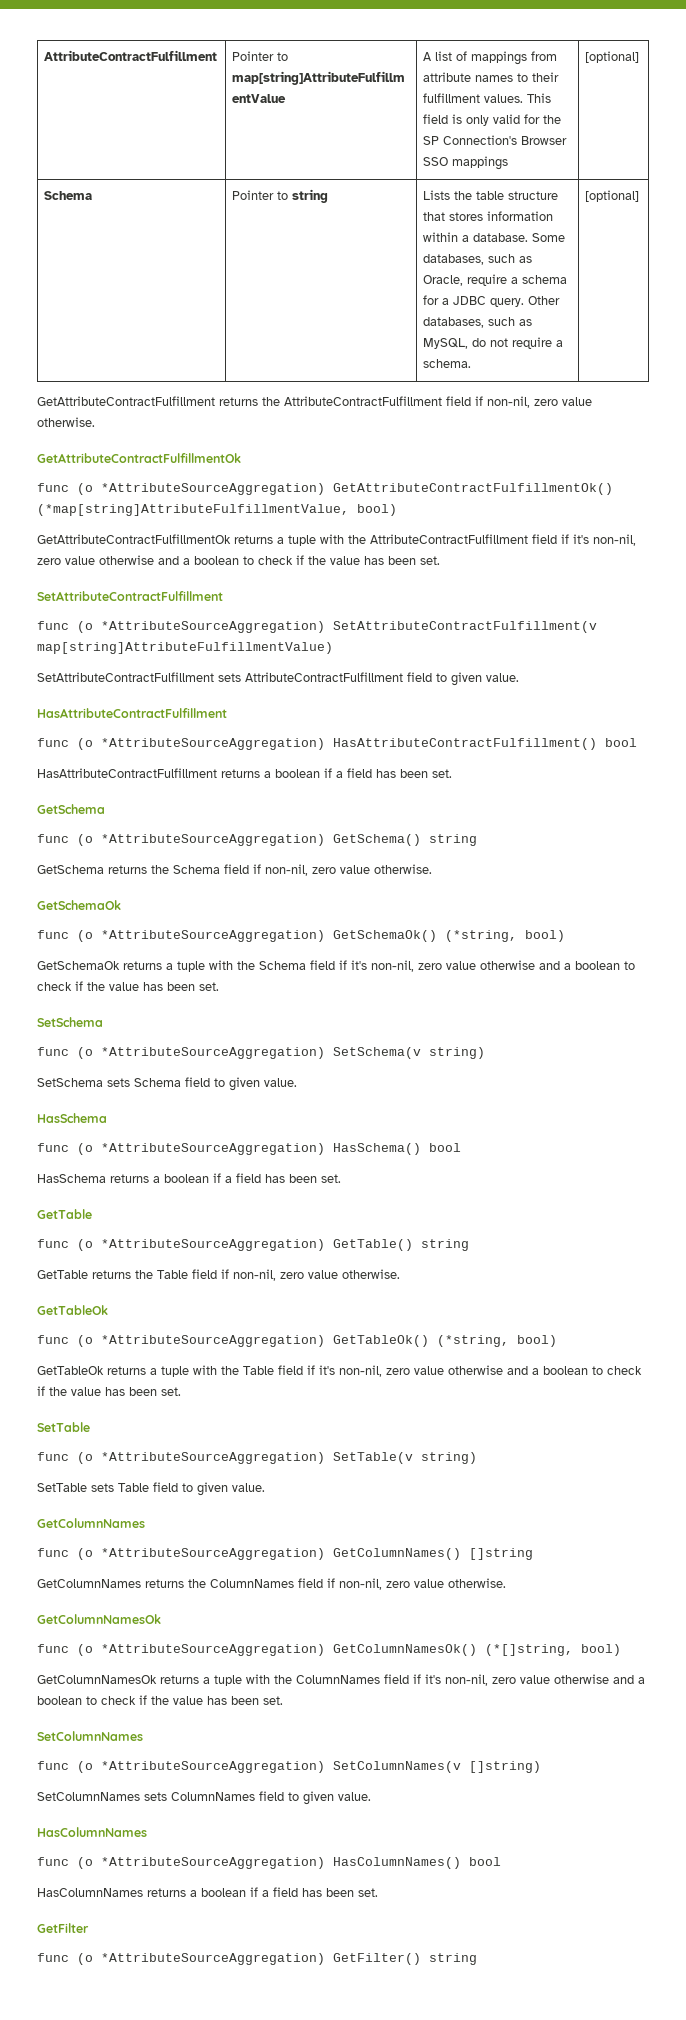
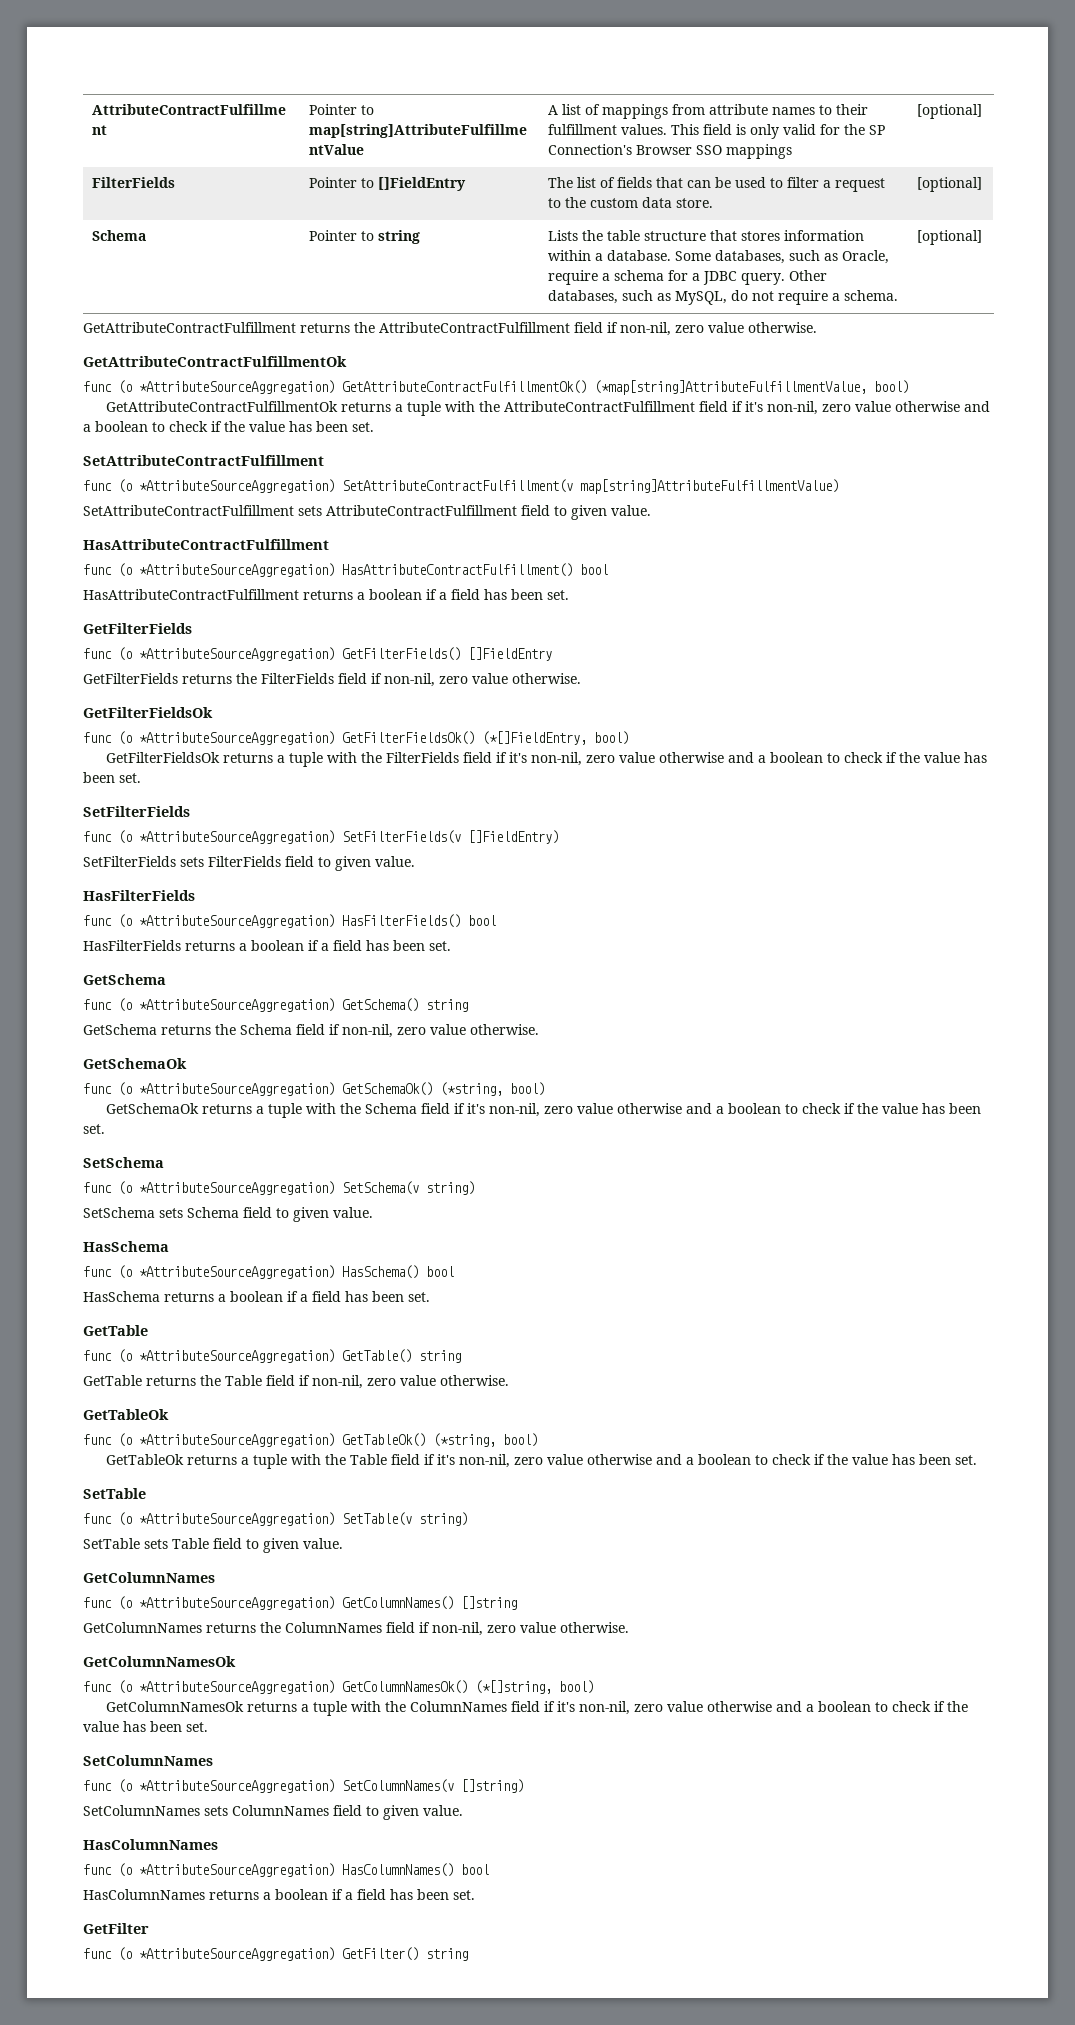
+ FilterFields | Pointer to []FieldEntry | The list of fields that can be used to filter a request to the custom data store. | [optional]
  HasAttributeContractFulfillment returns a boolean if a field has been set.
+ GetFilterFields
+ func (o *AttributeSourceAggregation) GetFilterFields() []FieldEntry
+ GetFilterFields returns the FilterFields field if non-nil, zero value otherwise.
+ GetFilterFieldsOk
+ func (o *AttributeSourceAggregation) GetFilterFieldsOk() (*[]FieldEntry, bool)
+ GetFilterFieldsOk returns a tuple with the FilterFields field if it's non-nil, zero value otherwise and a boolean to check if the value has been set.
+ SetFilterFields
+ func (o *AttributeSourceAggregation) SetFilterFields(v []FieldEntry)
+ SetFilterFields sets FilterFields field to given value.
+ HasFilterFields
+ func (o *AttributeSourceAggregation) HasFilterFields() bool
+ HasFilterFields returns a boolean if a field has been set.

